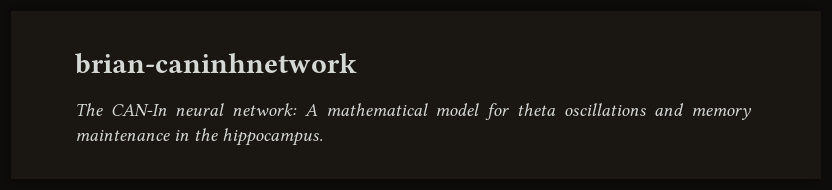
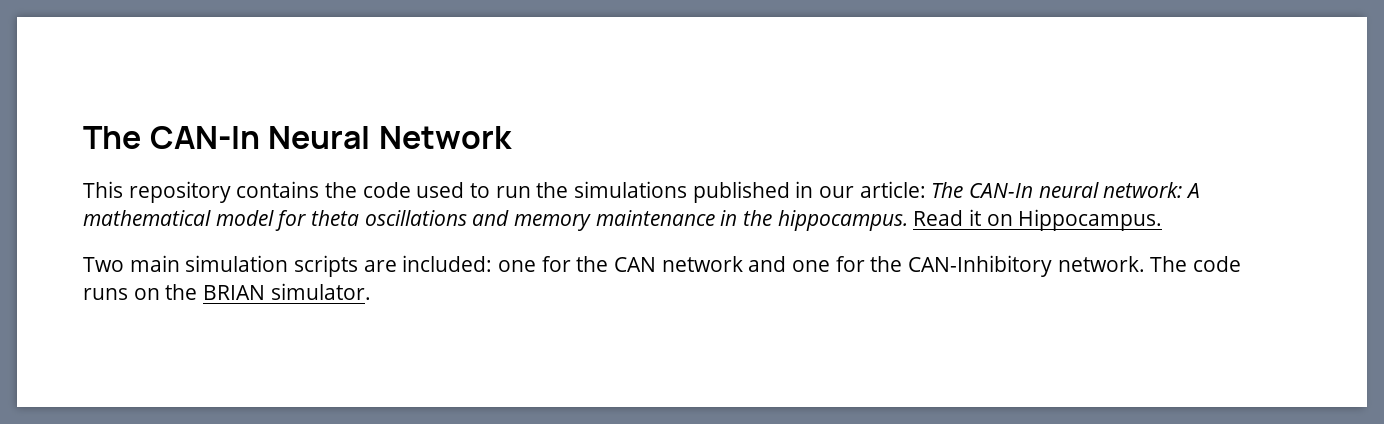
- brian-caninhnetwork
- The CAN-In neural network: A mathematical model for theta oscillations and memory maintenance in the hippocampus.
+ The CAN-In Neural Network
+ This repository contains the code used to run the simulations published in our article: The CAN-In neural network: A mathematical model for theta oscillations and memory maintenance in the hippocampus.
+ Read it on Hippocampus.
+ Two main simulation scripts are included: one for the CAN network and one for the CAN-Inhibitory network. The code runs on the BRIAN simulator.

